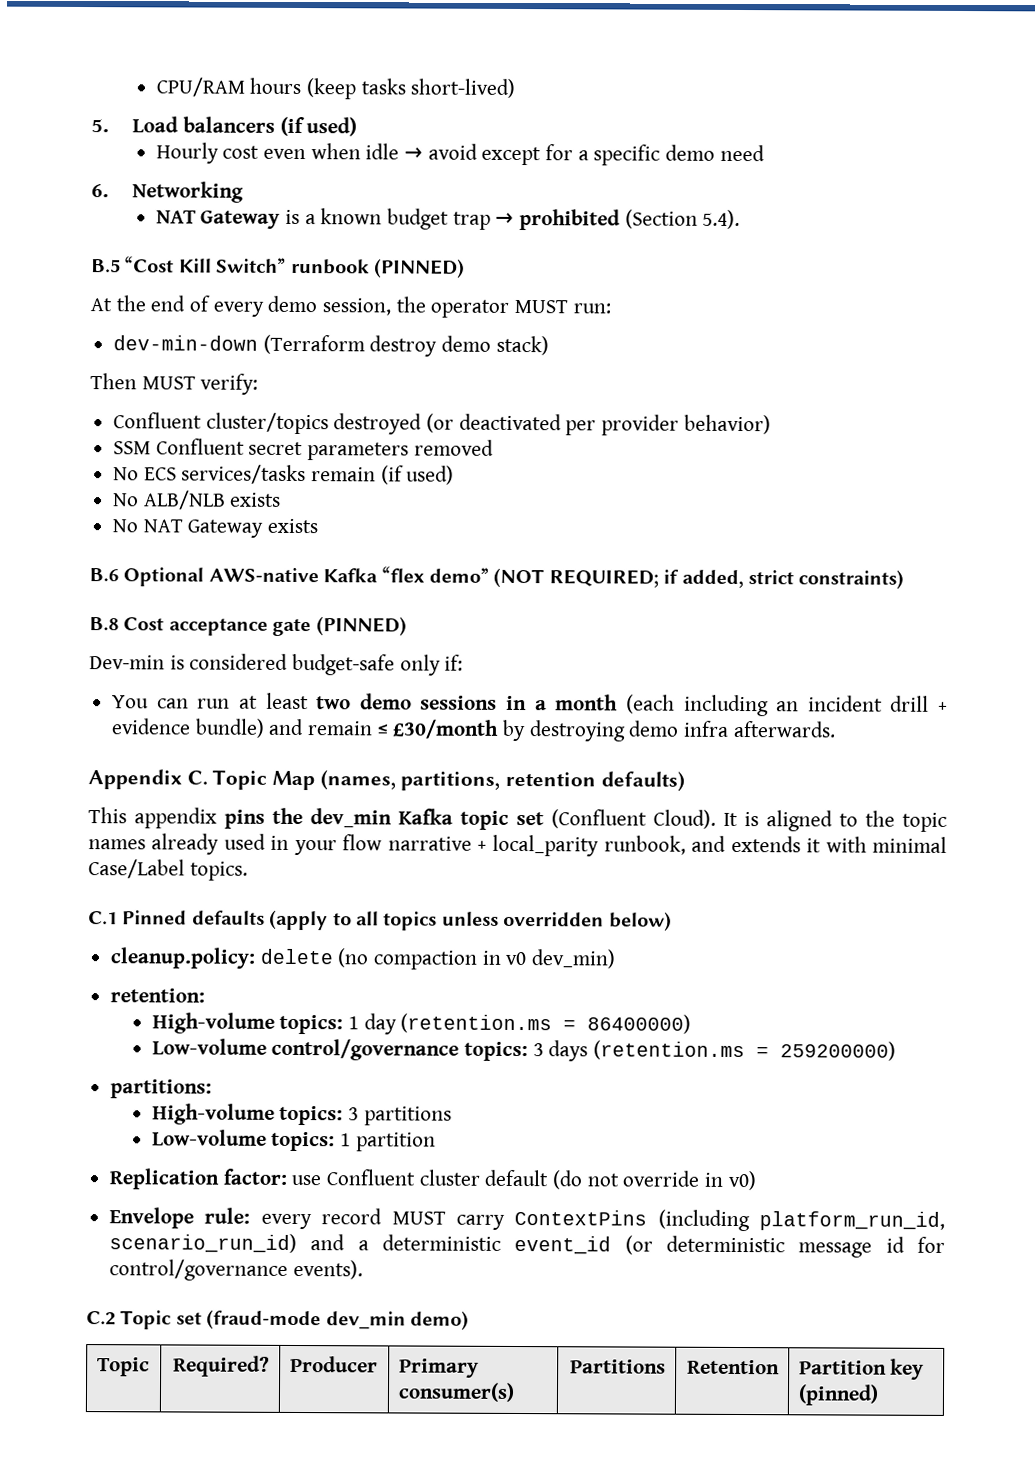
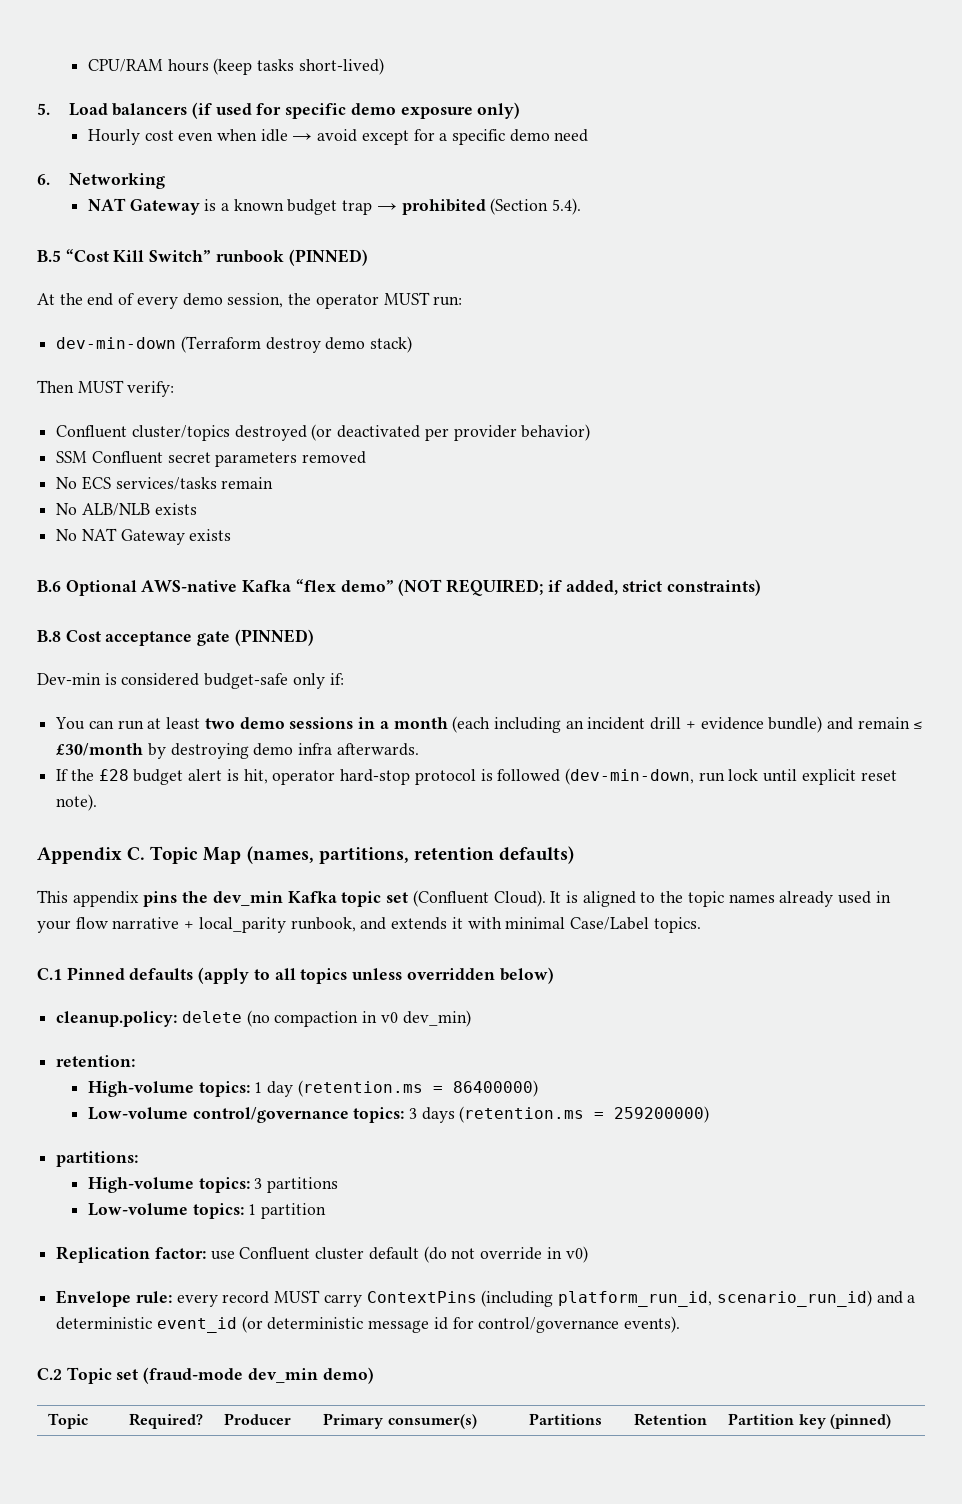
- 5. Load balancers (if used)
+ 5. Load balancers (if used for specific demo exposure only)
- No ECS services/tasks remain (if used)
+ No ECS services/tasks remain
+ If the £28 budget alert is hit, operator hard-stop protocol is followed (dev-min-down, run lock until explicit reset note).

